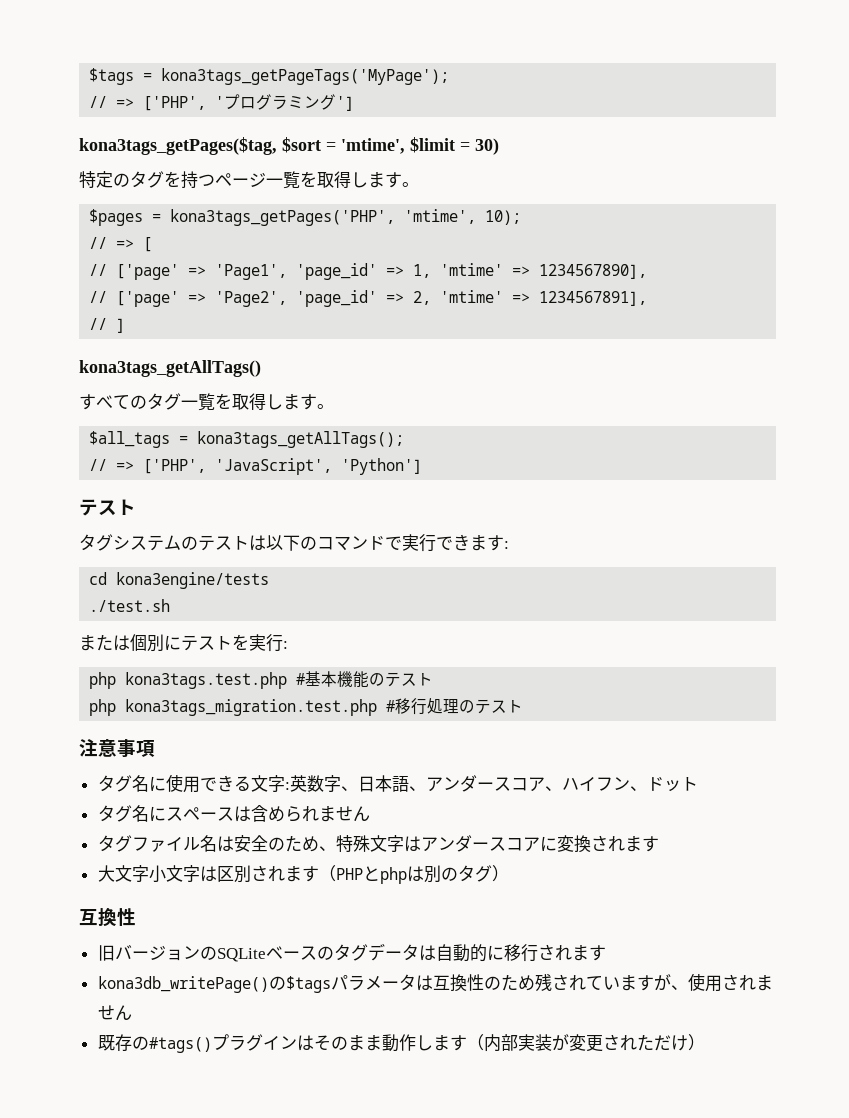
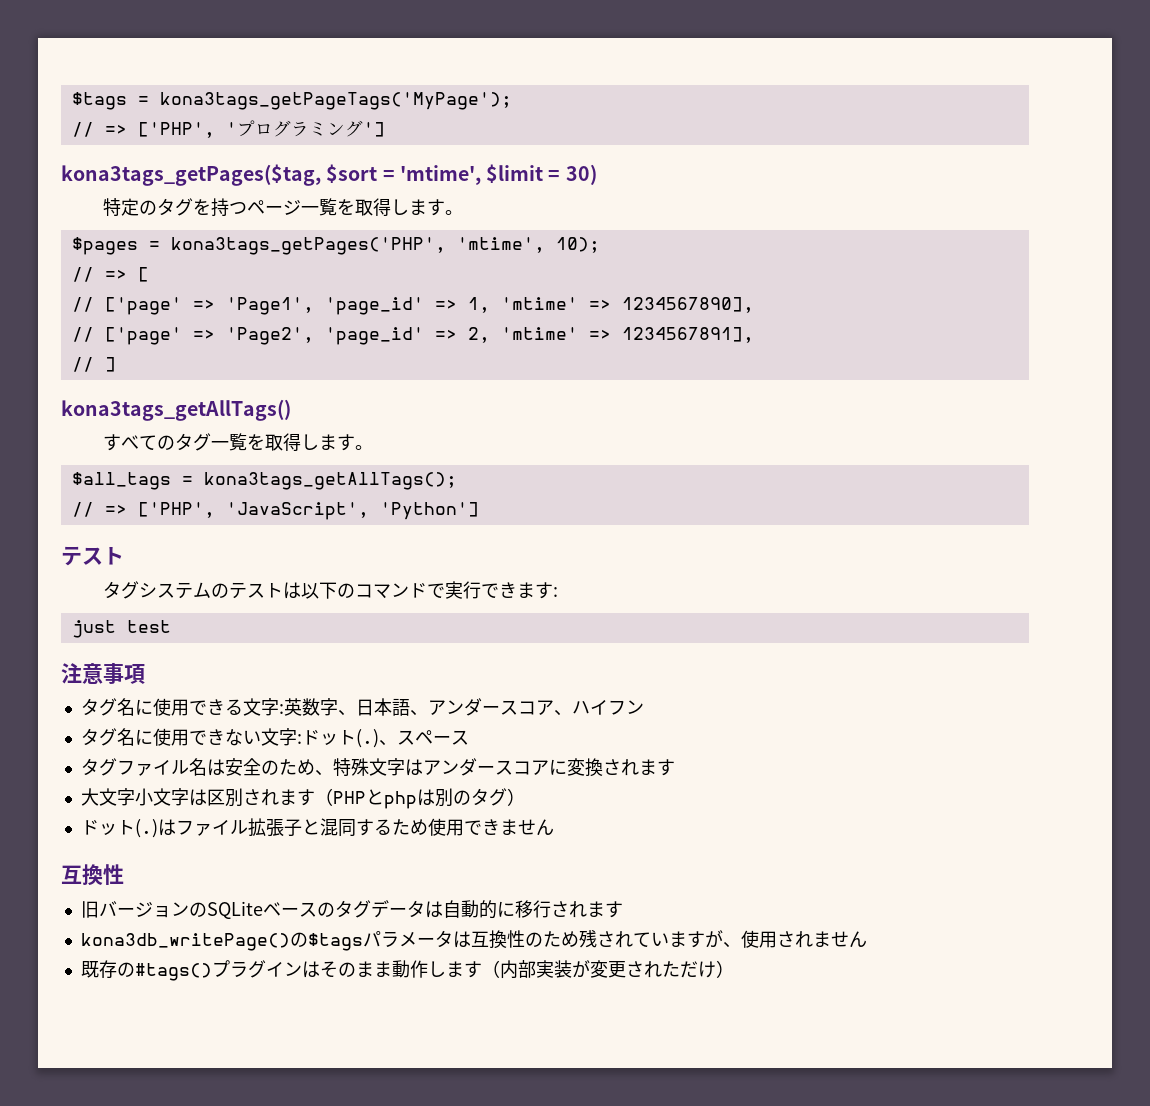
- cd kona3engine/tests
- ./test.sh
- または個別にテストを実行:
- php kona3tags.test.php #基本機能のテスト
- php kona3tags_migration.test.php #移行処理のテスト
+ just test
- タグ名に使用できる文字:英数字、日本語、アンダースコア、ハイフン、ドット
- タグ名にスペースは含められません
+ タグ名に使用できる文字:英数字、日本語、アンダースコア、ハイフン
+ タグ名に使用できない文字:ドット(.)、スペース
+ ドット(.)はファイル拡張子と混同するため使用できません

